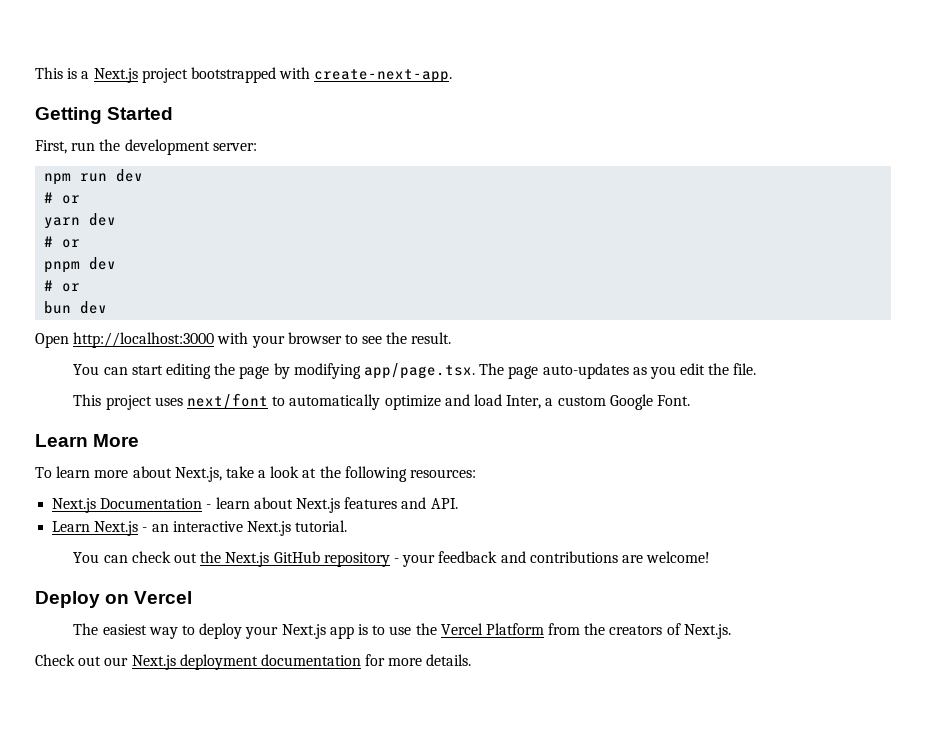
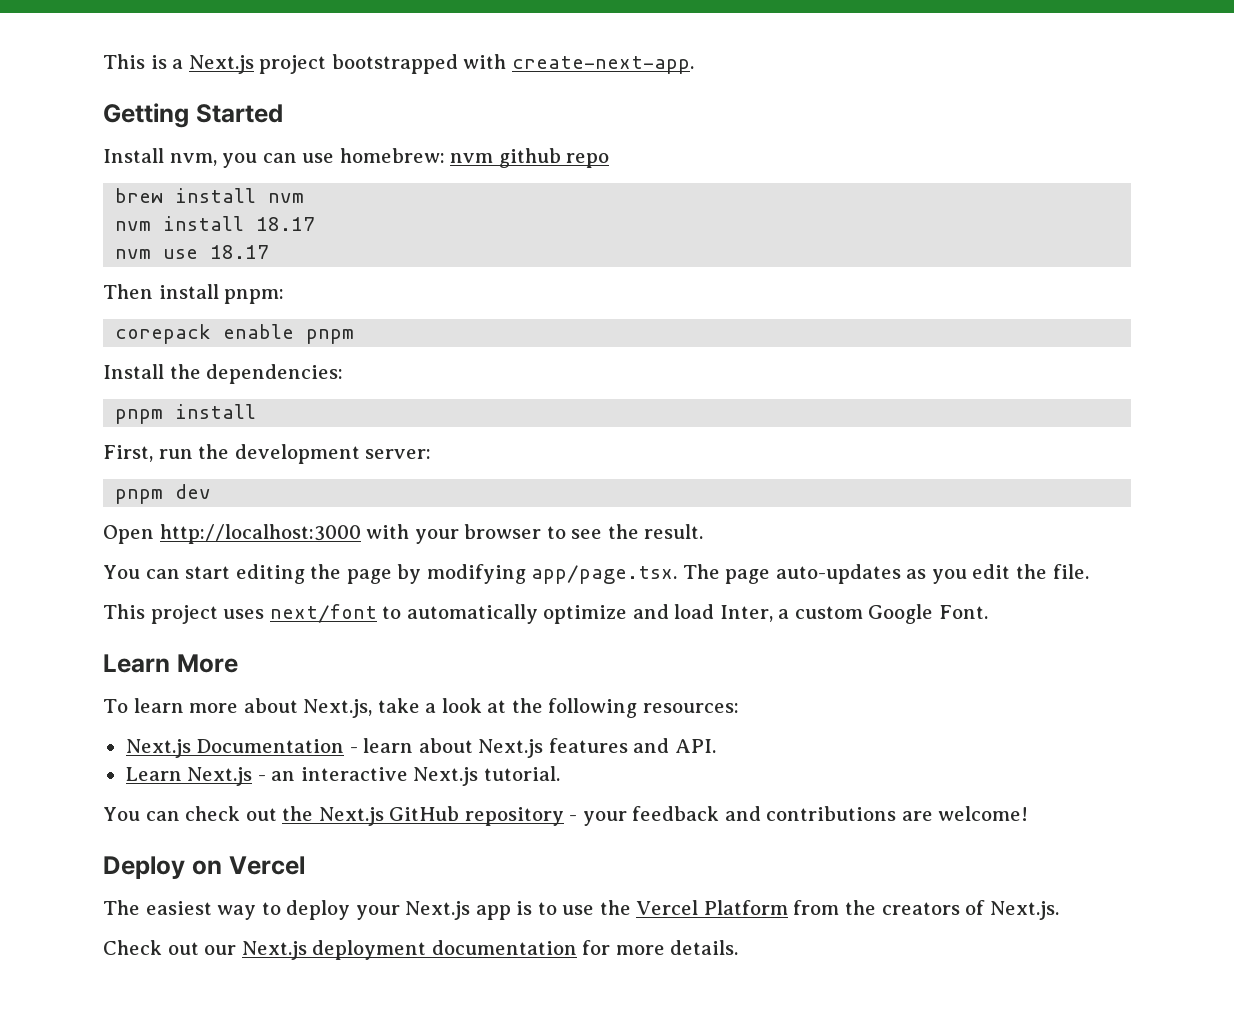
+ Install nvm, you can use homebrew: nvm github repo
+ brew install nvm
+ nvm install 18.17
+ nvm use 18.17
+ Then install pnpm:
+ corepack enable pnpm
+ Install the dependencies:
+ pnpm install
- npm run dev
- # or
- yarn dev
- # or
  pnpm dev
- # or
- bun dev

